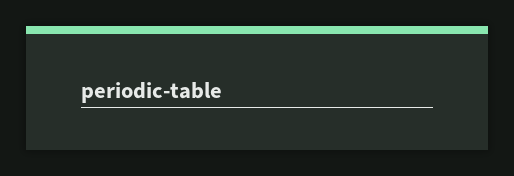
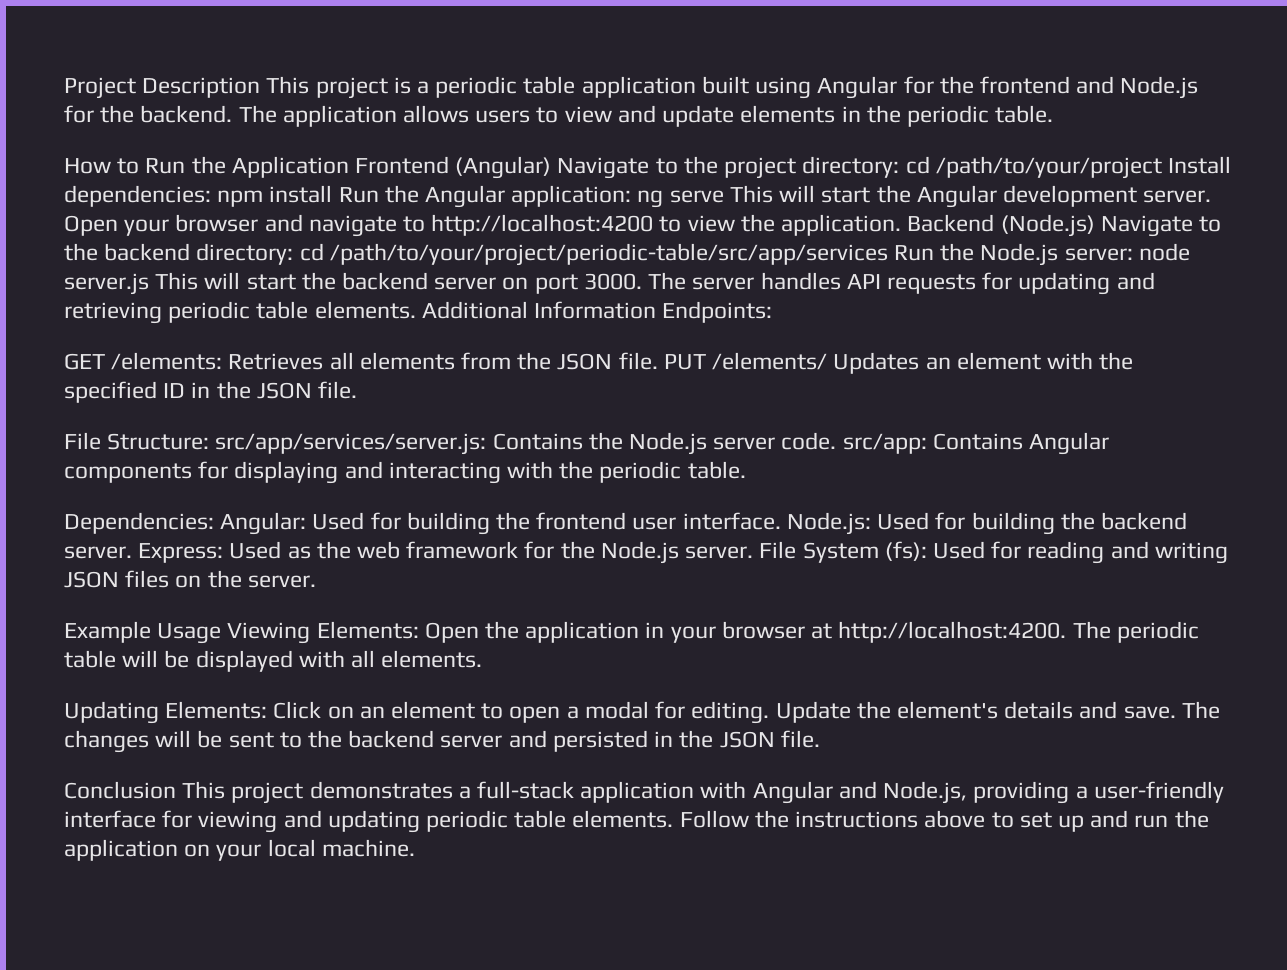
- periodic-table
+ Project Description This project is a periodic table application built using Angular for the frontend and Node.js for the backend. The application allows users to view and update elements in the periodic table.
+ How to Run the Application Frontend (Angular) Navigate to the project directory: cd /path/to/your/project Install dependencies: npm install Run the Angular application: ng serve This will start the Angular development server. Open your browser and navigate to http://localhost:4200 to view the application. Backend (Node.js) Navigate to the backend directory: cd /path/to/your/project/periodic-table/src/app/services Run the Node.js server: node server.js This will start the backend server on port 3000. The server handles API requests for updating and retrieving periodic table elements. Additional Information Endpoints:
+ GET /elements: Retrieves all elements from the JSON file. PUT /elements/ Updates an element with the specified ID in the JSON file.
+ File Structure: src/app/services/server.js: Contains the Node.js server code. src/app: Contains Angular components for displaying and interacting with the periodic table.
+ Dependencies: Angular: Used for building the frontend user interface. Node.js: Used for building the backend server. Express: Used as the web framework for the Node.js server. File System (fs): Used for reading and writing JSON files on the server.
+ Example Usage Viewing Elements: Open the application in your browser at http://localhost:4200. The periodic table will be displayed with all elements.
+ Updating Elements: Click on an element to open a modal for editing. Update the element's details and save. The changes will be sent to the backend server and persisted in the JSON file.
+ Conclusion This project demonstrates a full-stack application with Angular and Node.js, providing a user-friendly interface for viewing and updating periodic table elements. Follow the instructions above to set up and run the application on your local machine.

